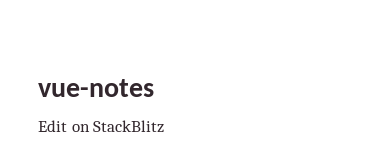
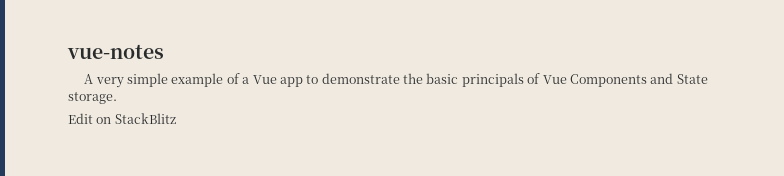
+ A very simple example of a Vue app to demonstrate the basic principals of Vue Components and State storage.

